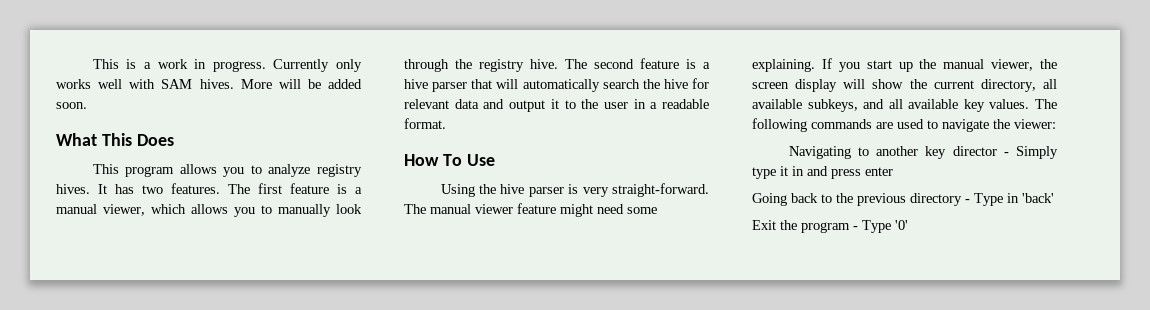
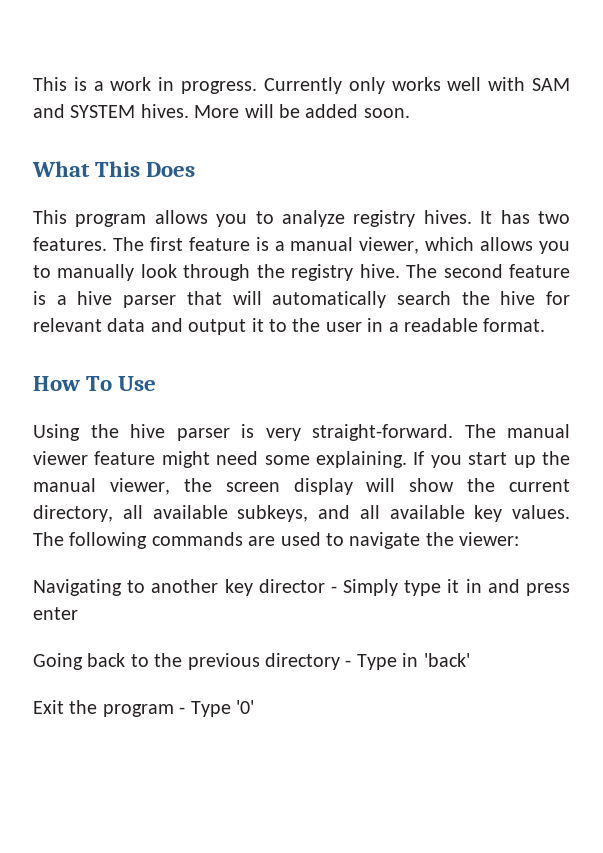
- Currently only works well with SAM hives.
+ Currently only works well with SAM and SYSTEM hives.

